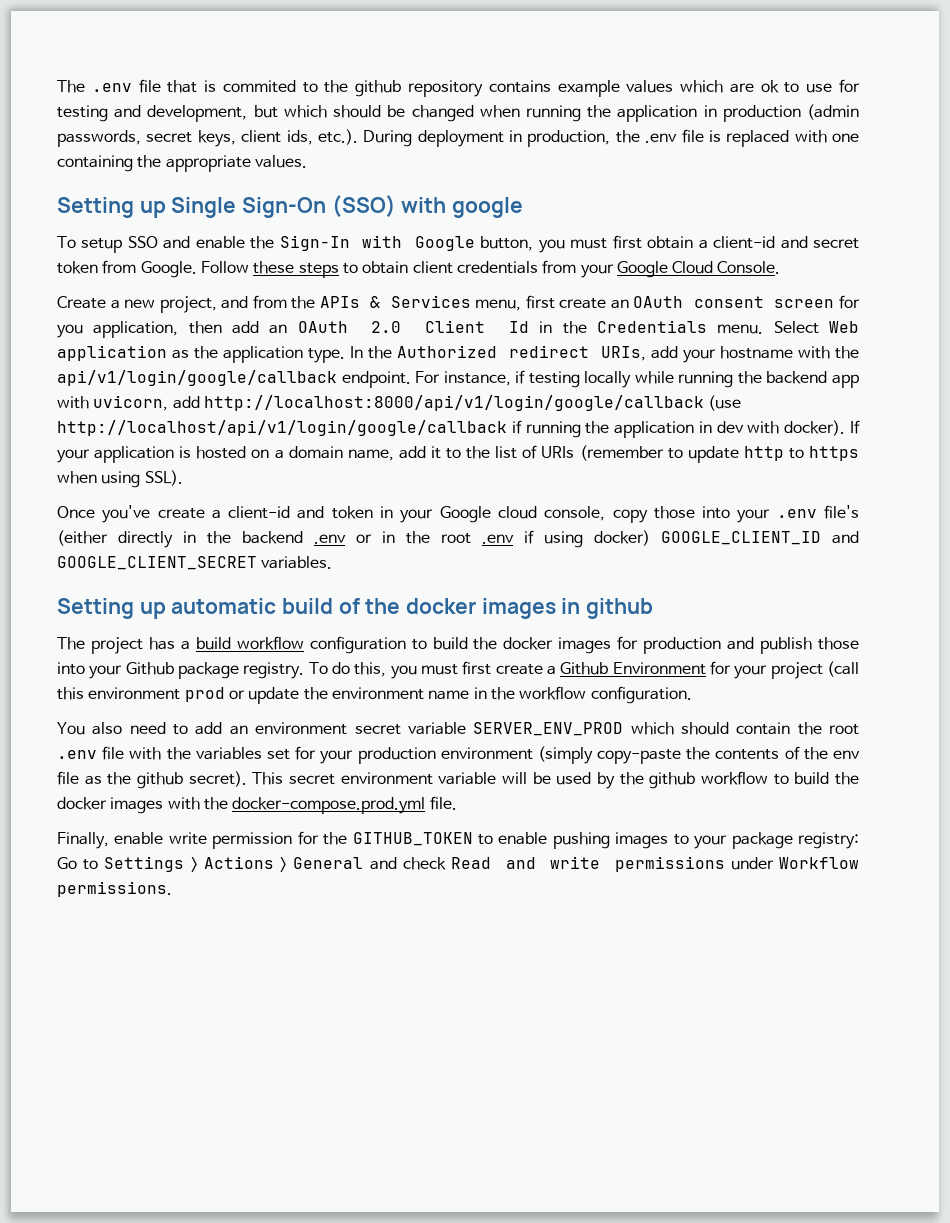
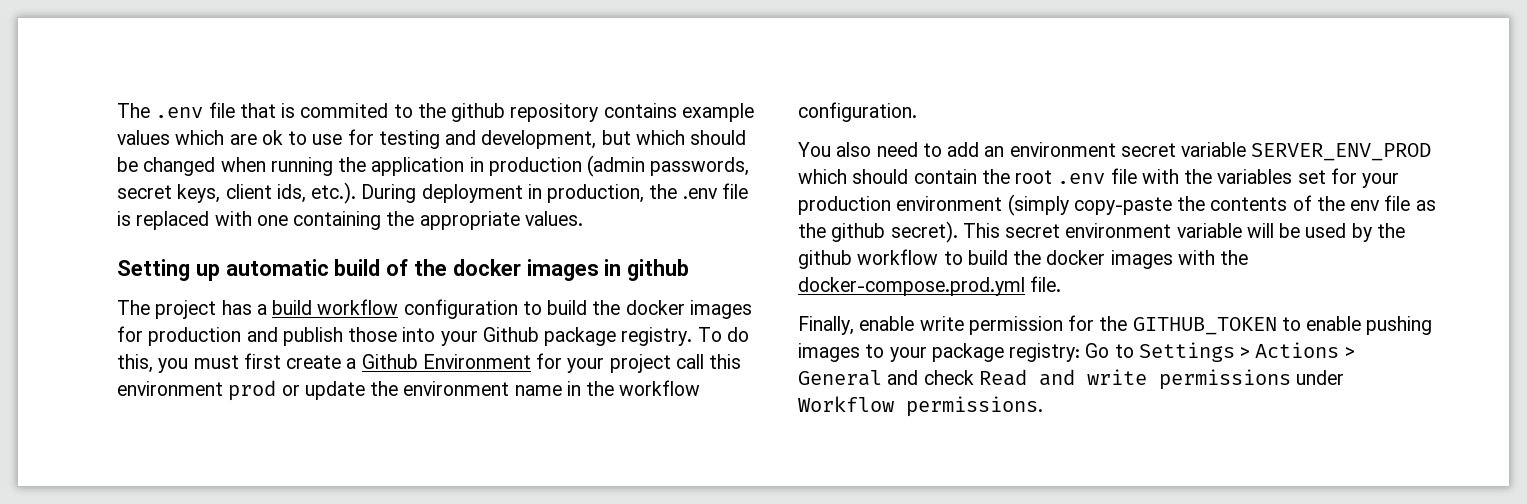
- Setting up Single Sign-On (SSO) with google
- To setup SSO and enable the Sign-In with Google button, you must first obtain a client-id and secret token from Google. Follow these steps to obtain client credentials from your Google Cloud Console.
- Create a new project, and from the APIs & Services menu, first create an OAuth consent screen for you application, then add an OAuth 2.0 Client Id in the Credentials menu. Select Web application as the application type. In the Authorized redirect URIs, add your hostname with the api/v1/login/google/callback endpoint. For instance, if testing locally while running the backend app with uvicorn, add http://localhost:8000/api/v1/login/google/callback (use http://localhost/api/v1/login/google/callback if running the application in dev with docker). If your application is hosted on a domain name, add it to the list of URIs (remember to update http to https when using SSL).
- Once you've create a client-id and token in your Google cloud console, copy those into your .env file's (either directly in the backend .env or in the root .env if using docker) GOOGLE_CLIENT_ID and GOOGLE_CLIENT_SECRET variables.
- To do this, you must first create a Github Environment for your project (call this environment prod or update the environment name in the workflow configuration.
+ To do this, you must first create a Github Environment for your project call this environment prod or update the environment name in the workflow configuration.

